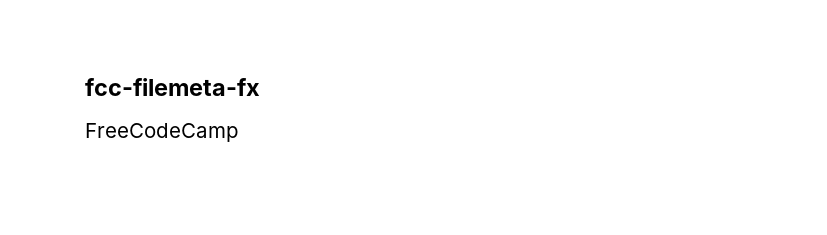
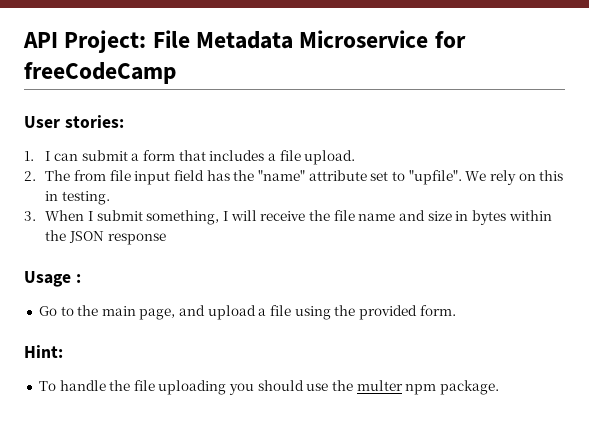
- fcc-filemeta-fx
- FreeCodeCamp
+ API Project: File Metadata Microservice for freeCodeCamp
+ User stories:
+ 1. I can submit a form that includes a file upload.
+ 2. The from file input field has the "name" attribute set to "upfile". We rely on this in testing.
+ 3. When I submit something, I will receive the file name and size in bytes within the JSON response
+ Usage :
+ Go to the main page, and upload a file using the provided form.
+ Hint:
+ To handle the file uploading you should use the multer npm package.

